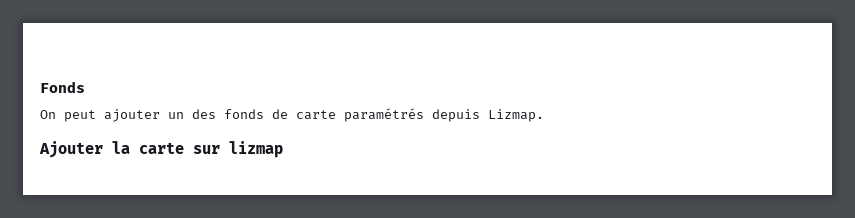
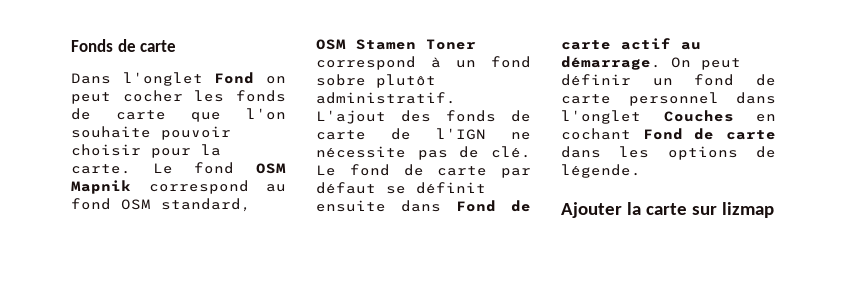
- Fonds
- On peut ajouter un des fonds de carte paramétrés depuis Lizmap.
+ Fonds de carte
+ Dans l'onglet Fond on peut cocher les fonds de carte que l'on souhaite pouvoir choisir pour la carte. Le fond OSM Mapnik correspond au fond OSM standard, OSM Stamen Toner correspond à un fond sobre plutôt administratif. L'ajout des fonds de carte de l'IGN ne nécessite pas de clé. Le fond de carte par défaut se définit ensuite dans Fond de carte actif au démarrage. On peut définir un fond de carte personnel dans l'onglet Couches en cochant Fond de carte dans les options de légende.

